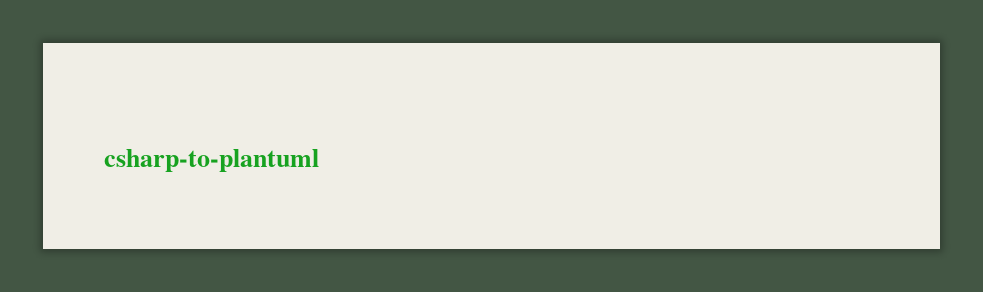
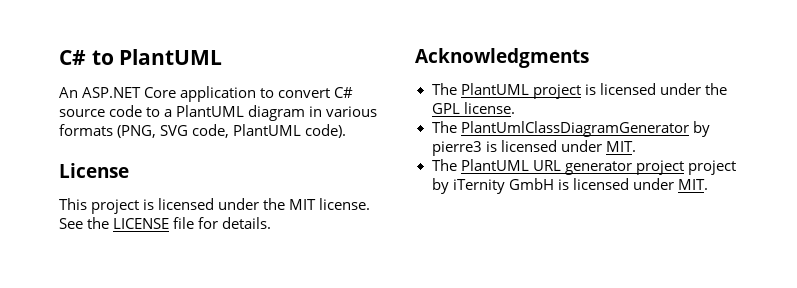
- csharp-to-plantuml
+ C# to PlantUML
+ An ASP.NET Core application to convert C# source code to a PlantUML diagram in various formats (PNG, SVG code, PlantUML code).
+ License
+ This project is licensed under the MIT license. See the LICENSE file for details.
+ Acknowledgments
+ The PlantUML project is licensed under the GPL license.
+ The PlantUmlClassDiagramGenerator by pierre3 is licensed under MIT.
+ The PlantUML URL generator project project by iTernity GmbH is licensed under MIT.

